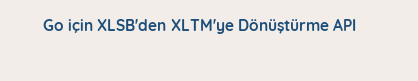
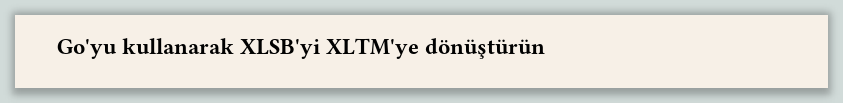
- Go için XLSB'den XLTM'ye Dönüştürme API
+ Go'yu kullanarak XLSB'yi XLTM'ye dönüştürün

